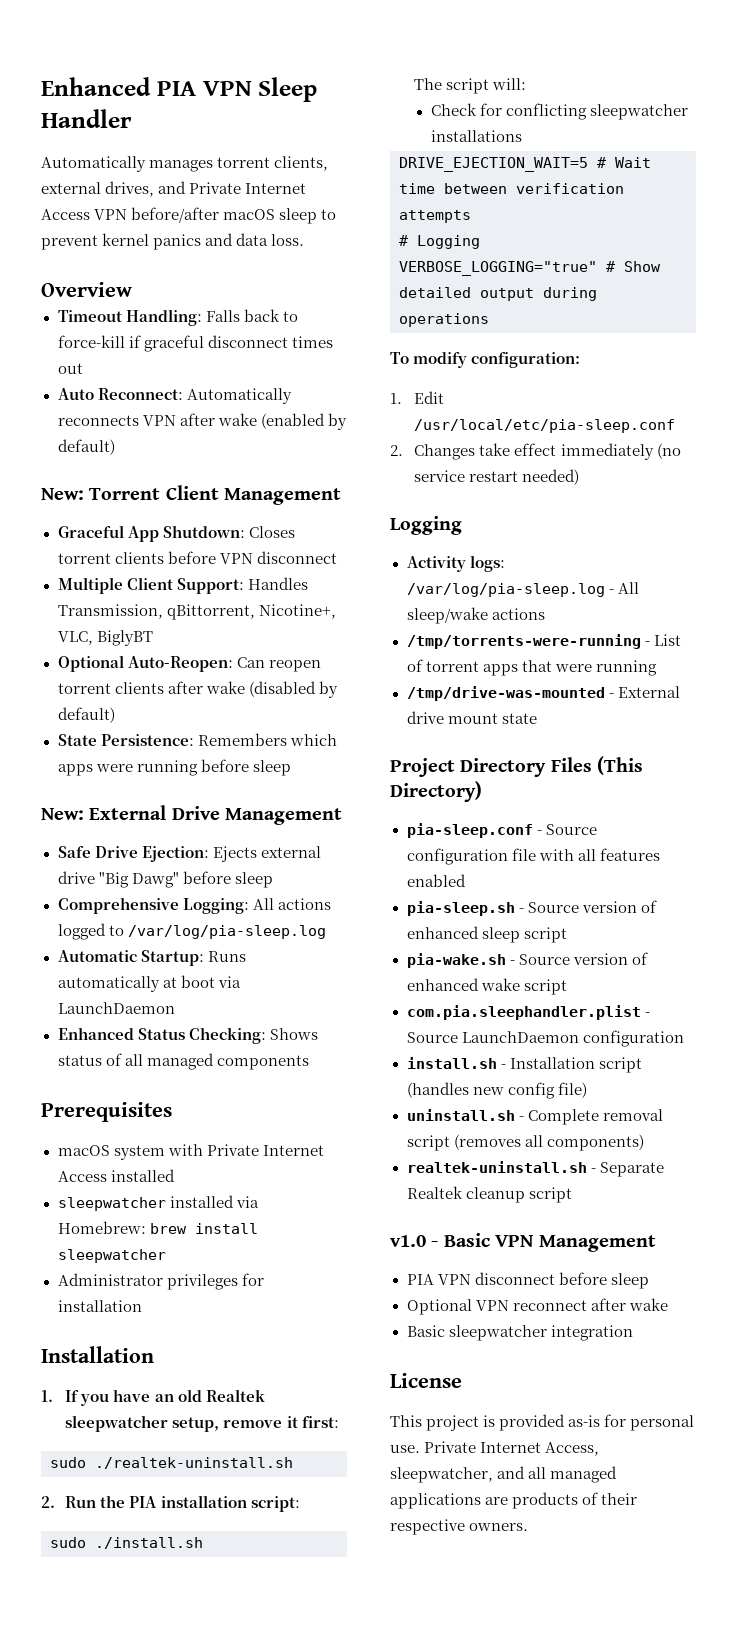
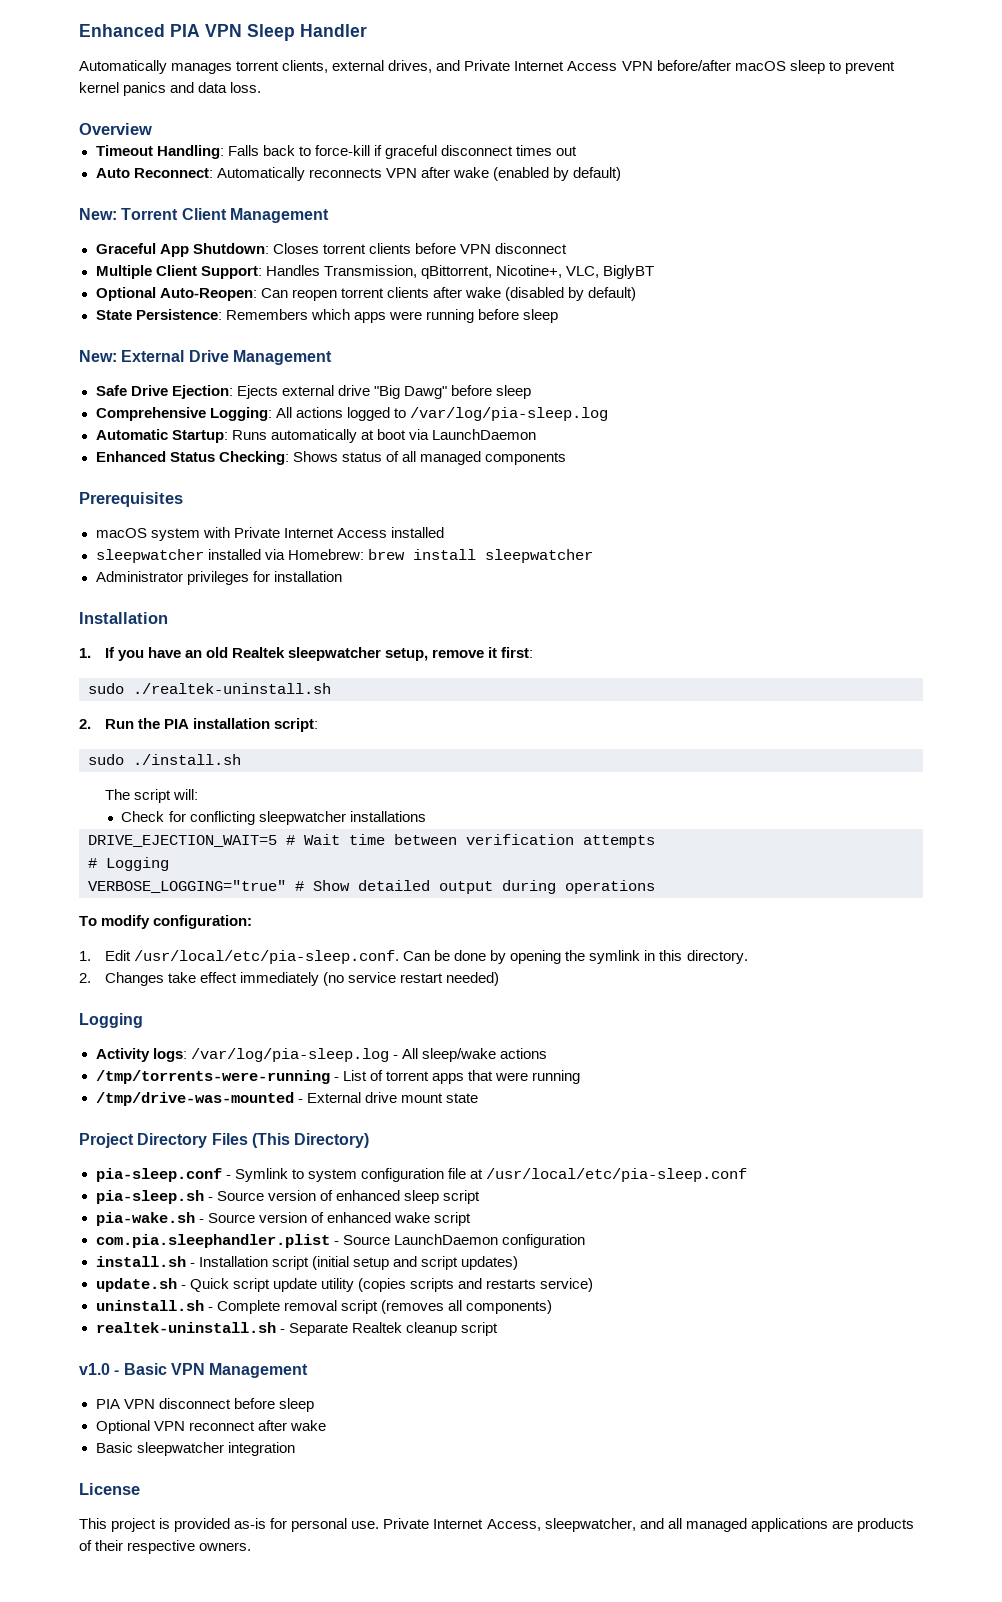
- 1. Edit /usr/local/etc/pia-sleep.conf
+ 1. Edit /usr/local/etc/pia-sleep.conf. Can be done by opening the symlink in this directory.
- pia-sleep.conf - Source configuration file with all features enabled
+ pia-sleep.conf - Symlink to system configuration file at /usr/local/etc/pia-sleep.conf
- install.sh - Installation script (handles new config file)
+ install.sh - Installation script (initial setup and script updates)
+ update.sh - Quick script update utility (copies scripts and restarts service)

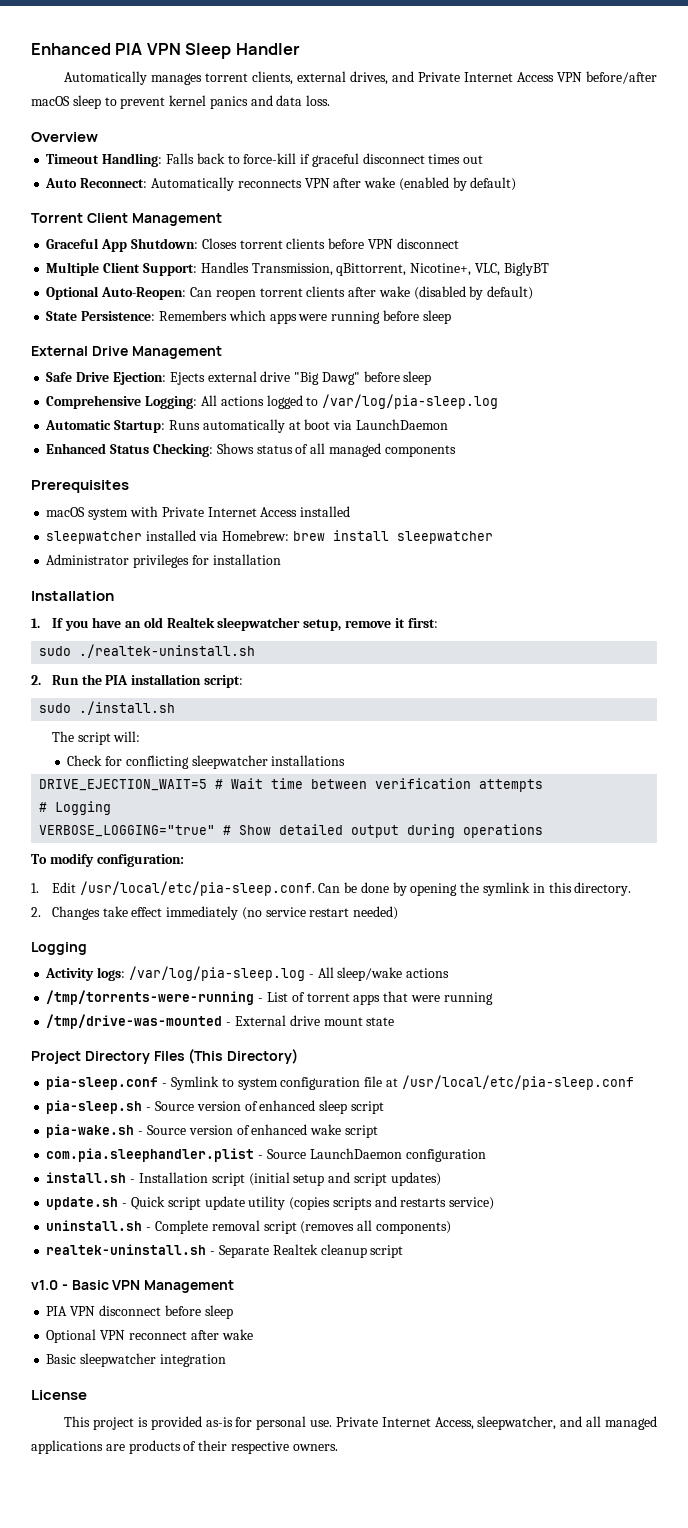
- New: Torrent Client Management
+ Torrent Client Management
- New: External Drive Management
+ External Drive Management

